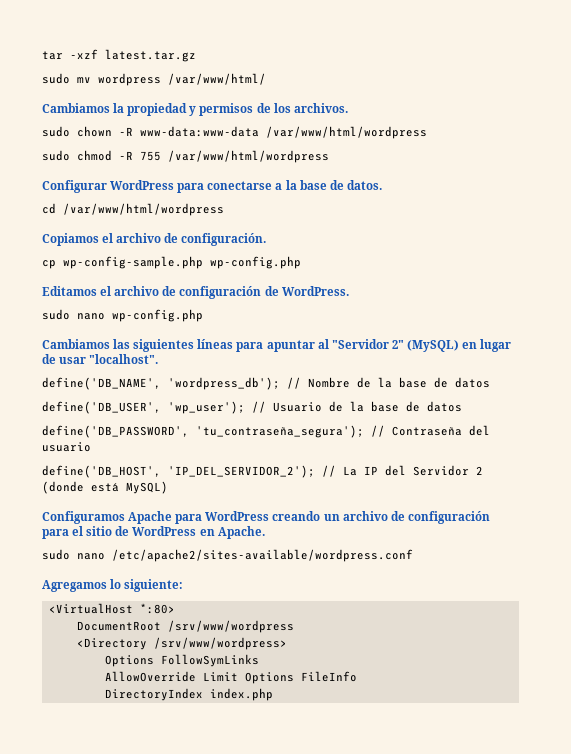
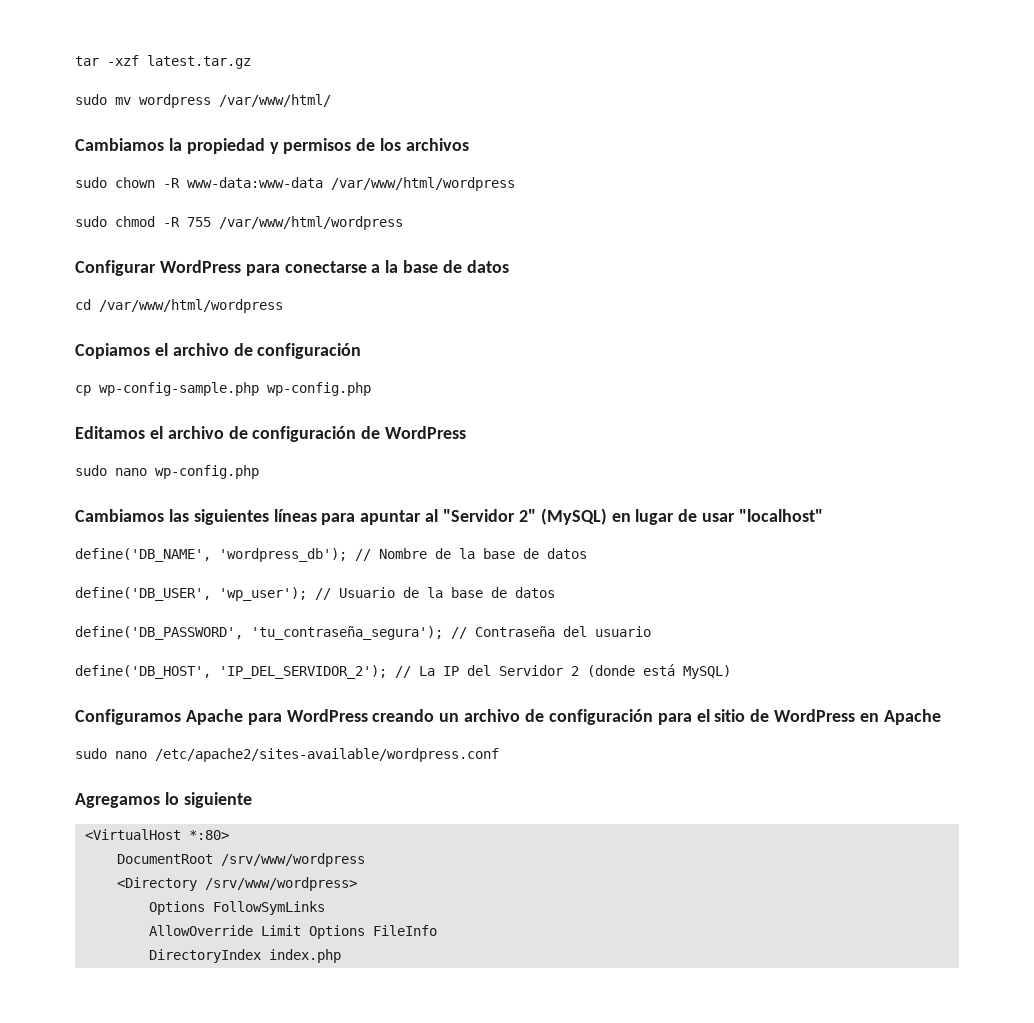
- Cambiamos la propiedad y permisos de los archivos.
+ Cambiamos la propiedad y permisos de los archivos
- Configurar WordPress para conectarse a la base de datos.
+ Configurar WordPress para conectarse a la base de datos
- Copiamos el archivo de configuración.
+ Copiamos el archivo de configuración
- Editamos el archivo de configuración de WordPress.
+ Editamos el archivo de configuración de WordPress
- Cambiamos las siguientes líneas para apuntar al "Servidor 2" (MySQL) en lugar de usar "localhost".
+ Cambiamos las siguientes líneas para apuntar al "Servidor 2" (MySQL) en lugar de usar "localhost"
- Configuramos Apache para WordPress creando un archivo de configuración para el sitio de WordPress en Apache.
+ Configuramos Apache para WordPress creando un archivo de configuración para el sitio de WordPress en Apache
- Agregamos lo siguiente:
+ Agregamos lo siguiente

